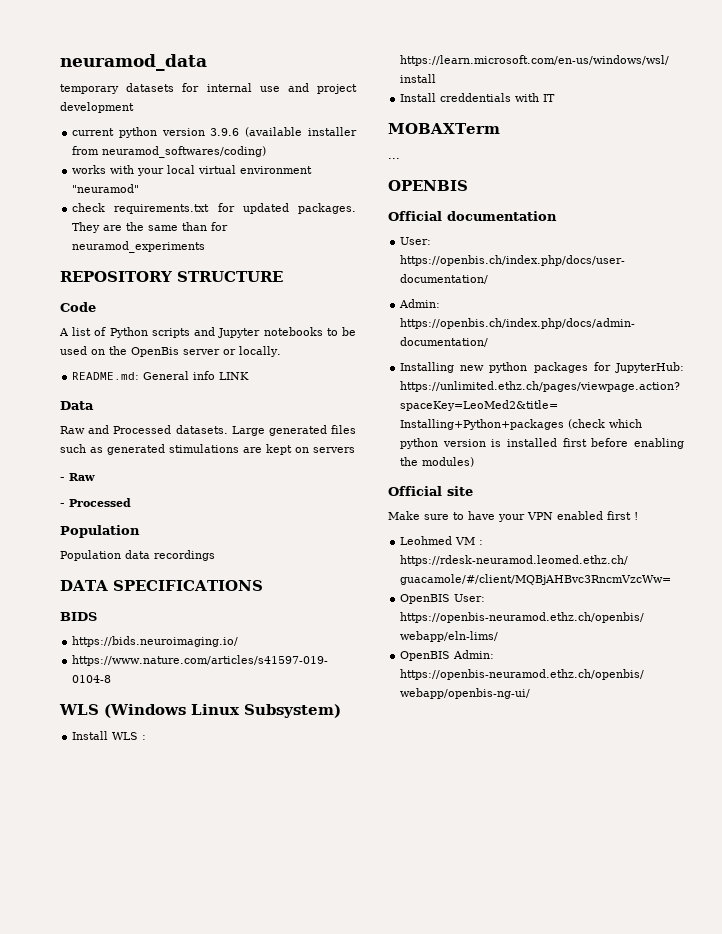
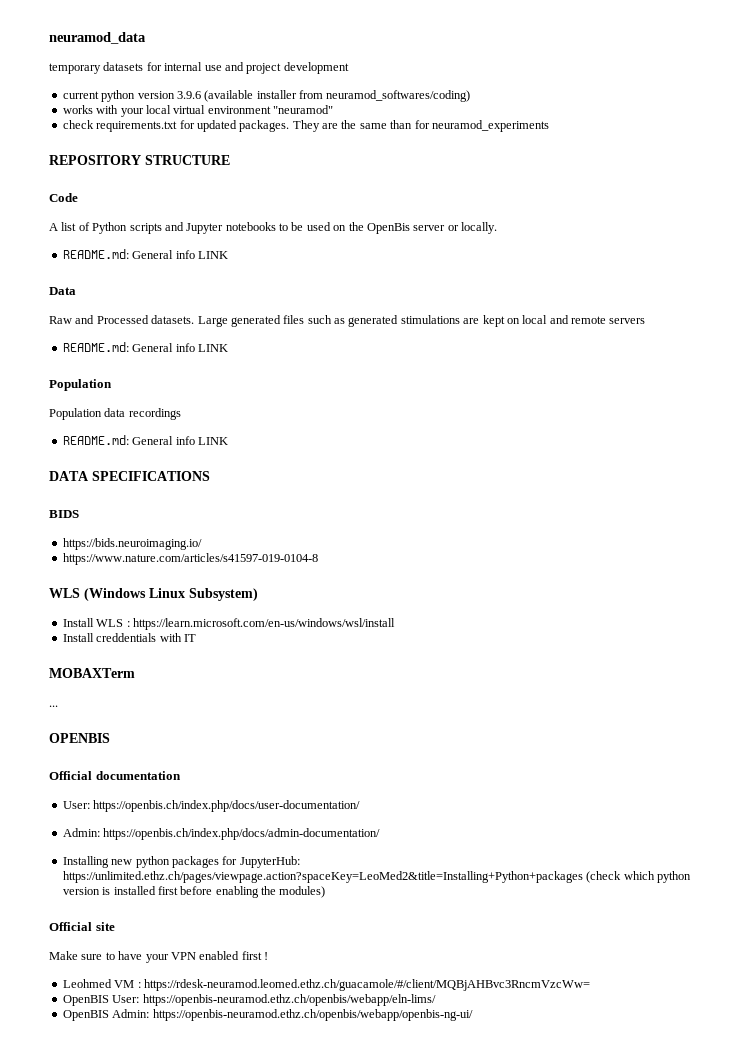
- Large generated files such as generated stimulations are kept on servers
- - Raw
- - Processed
+ Large generated files such as generated stimulations are kept on local and remote servers
+ README.md: General info LINK
  Population data recordings
+ README.md: General info LINK

